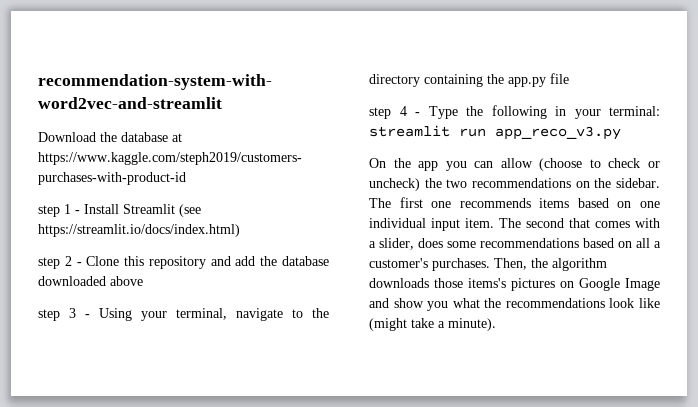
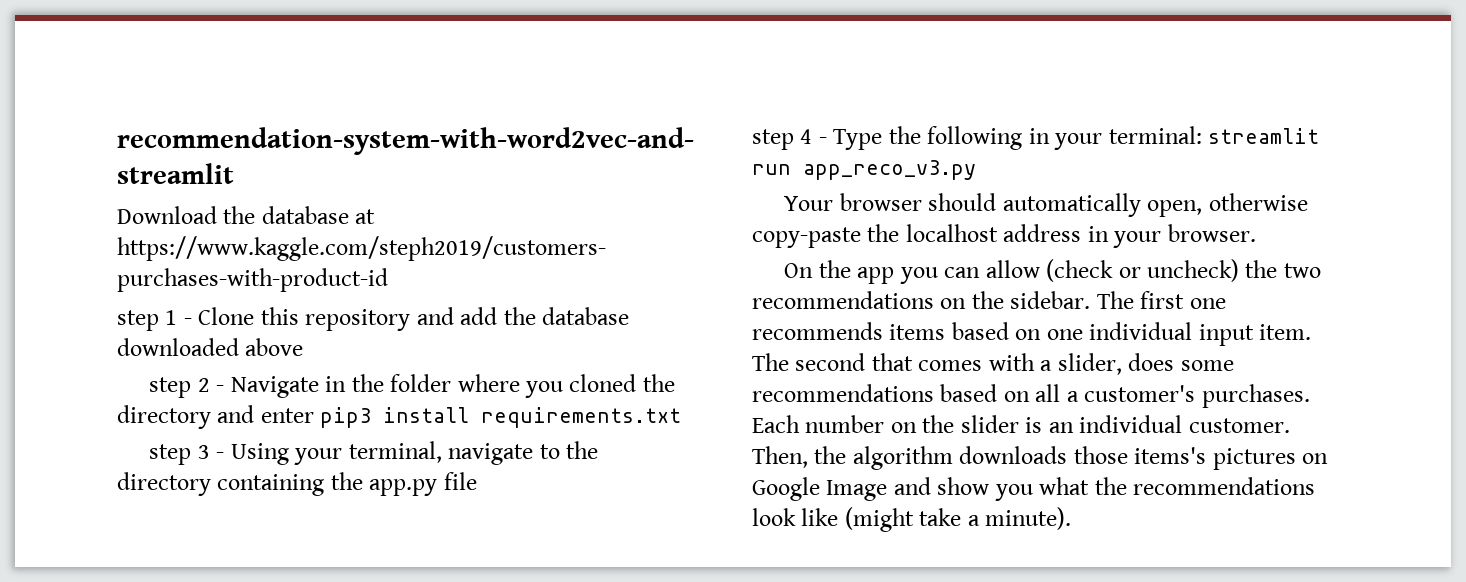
- step 1 - Install Streamlit (see https://streamlit.io/docs/index.html)
- step 2 - Clone this repository and add the database downloaded above
+ step 1 - Clone this repository and add the database downloaded above
+ step 2 - Navigate in the folder where you cloned the directory and enter pip3 install requirements.txt
+ Your browser should automatically open, otherwise copy-paste the localhost address in your browser.
- On the app you can allow (choose to check or uncheck) the two recommendations on the sidebar.
+ On the app you can allow (check or uncheck) the two recommendations on the sidebar.
+ Each number on the slider is an individual customer.

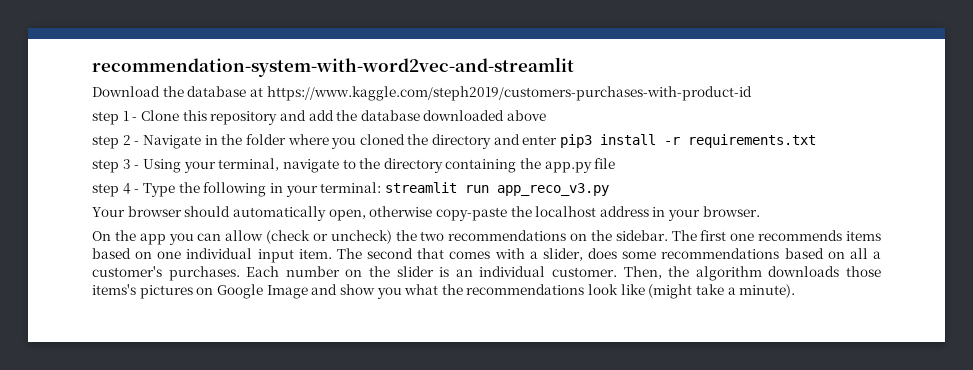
- step 2 - Navigate in the folder where you cloned the directory and enter pip3 install requirements.txt
+ step 2 - Navigate in the folder where you cloned the directory and enter pip3 install -r requirements.txt

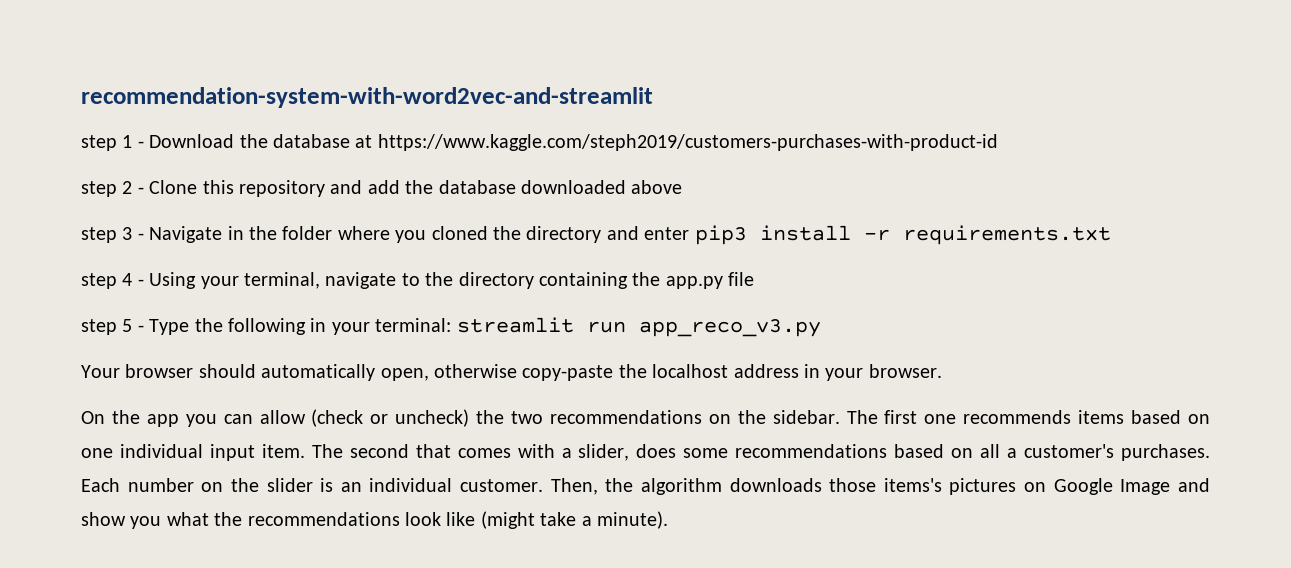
- Download the database at https://www.kaggle.com/steph2019/customers-purchases-with-product-id
+ step 1 - Download the database at https://www.kaggle.com/steph2019/customers-purchases-with-product-id
- step 1 - Clone this repository and add the database downloaded above
+ step 2 - Clone this repository and add the database downloaded above
- step 2 - Navigate in the folder where you cloned the directory and enter pip3 install -r requirements.txt
+ step 3 - Navigate in the folder where you cloned the directory and enter pip3 install -r requirements.txt
- step 3 - Using your terminal, navigate to the directory containing the app.py file
+ step 4 - Using your terminal, navigate to the directory containing the app.py file
- step 4 - Type the following in your terminal: streamlit run app_reco_v3.py
+ step 5 - Type the following in your terminal: streamlit run app_reco_v3.py

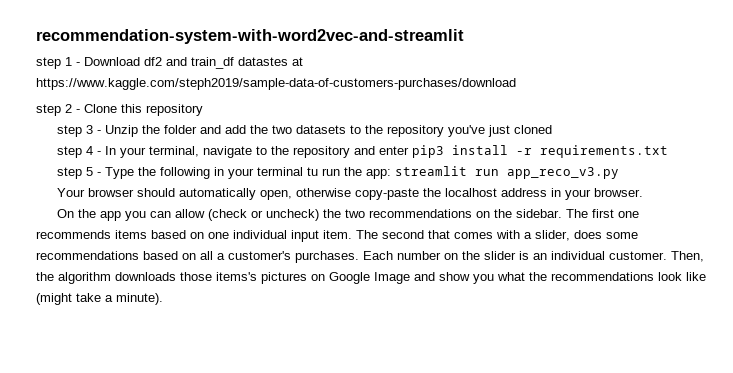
- step 1 - Download the database at https://www.kaggle.com/steph2019/customers-purchases-with-product-id
+ step 1 - Download df2 and train_df datastes at https://www.kaggle.com/steph2019/sample-data-of-customers-purchases/download
- step 2 - Clone this repository and add the database downloaded above
- step 3 - Navigate in the folder where you cloned the directory and enter pip3 install -r requirements.txt
+ step 2 - Clone this repository
+ step 3 - Unzip the folder and add the two datasets to the repository you've just cloned
+ step 4 - In your terminal, navigate to the repository and enter pip3 install -r requirements.txt
- step 4 - Using your terminal, navigate to the directory containing the app.py file
- step 5 - Type the following in your terminal: streamlit run app_reco_v3.py
+ step 5 - Type the following in your terminal tu run the app: streamlit run app_reco_v3.py

